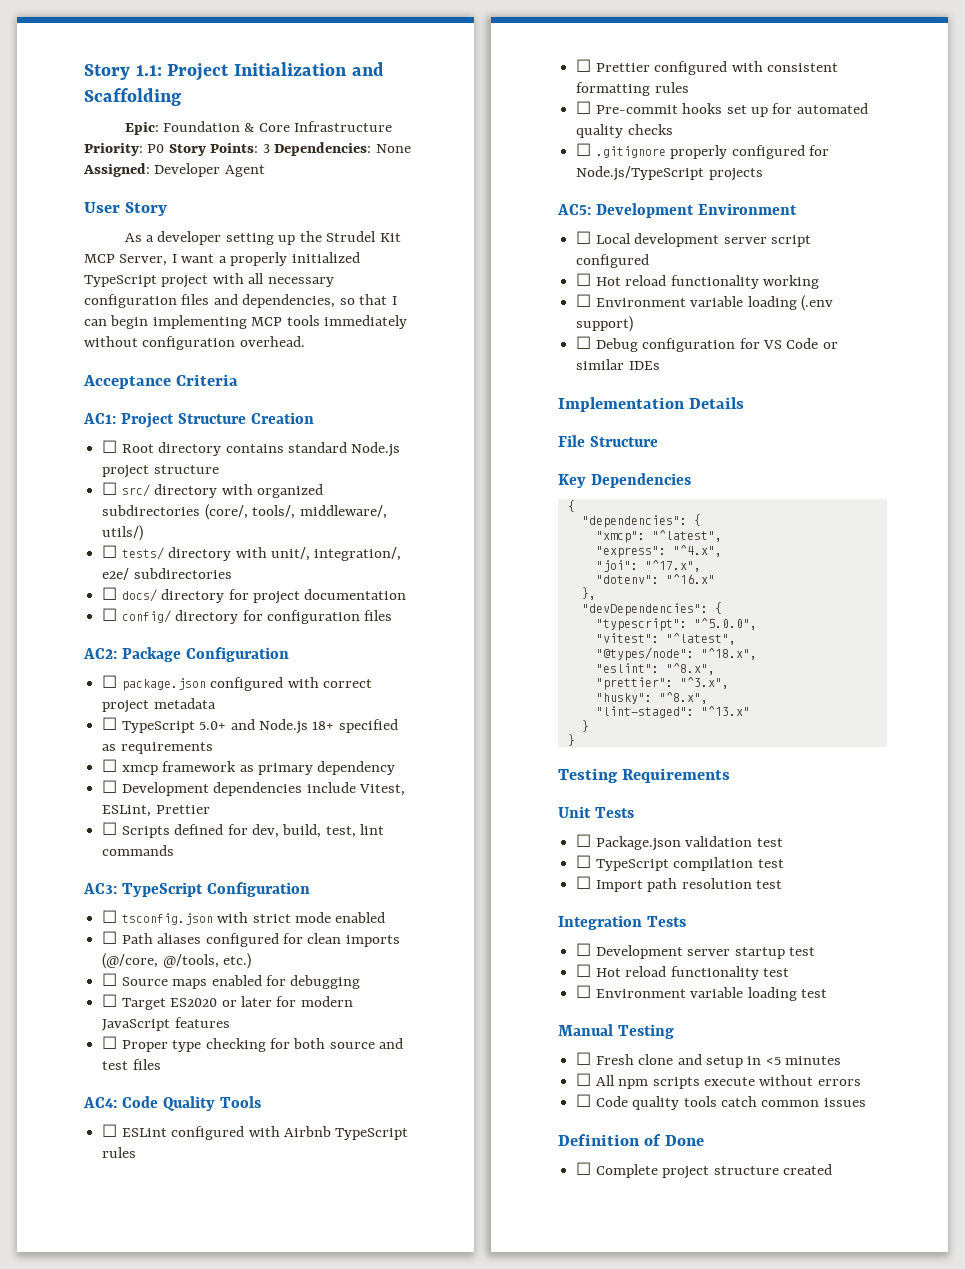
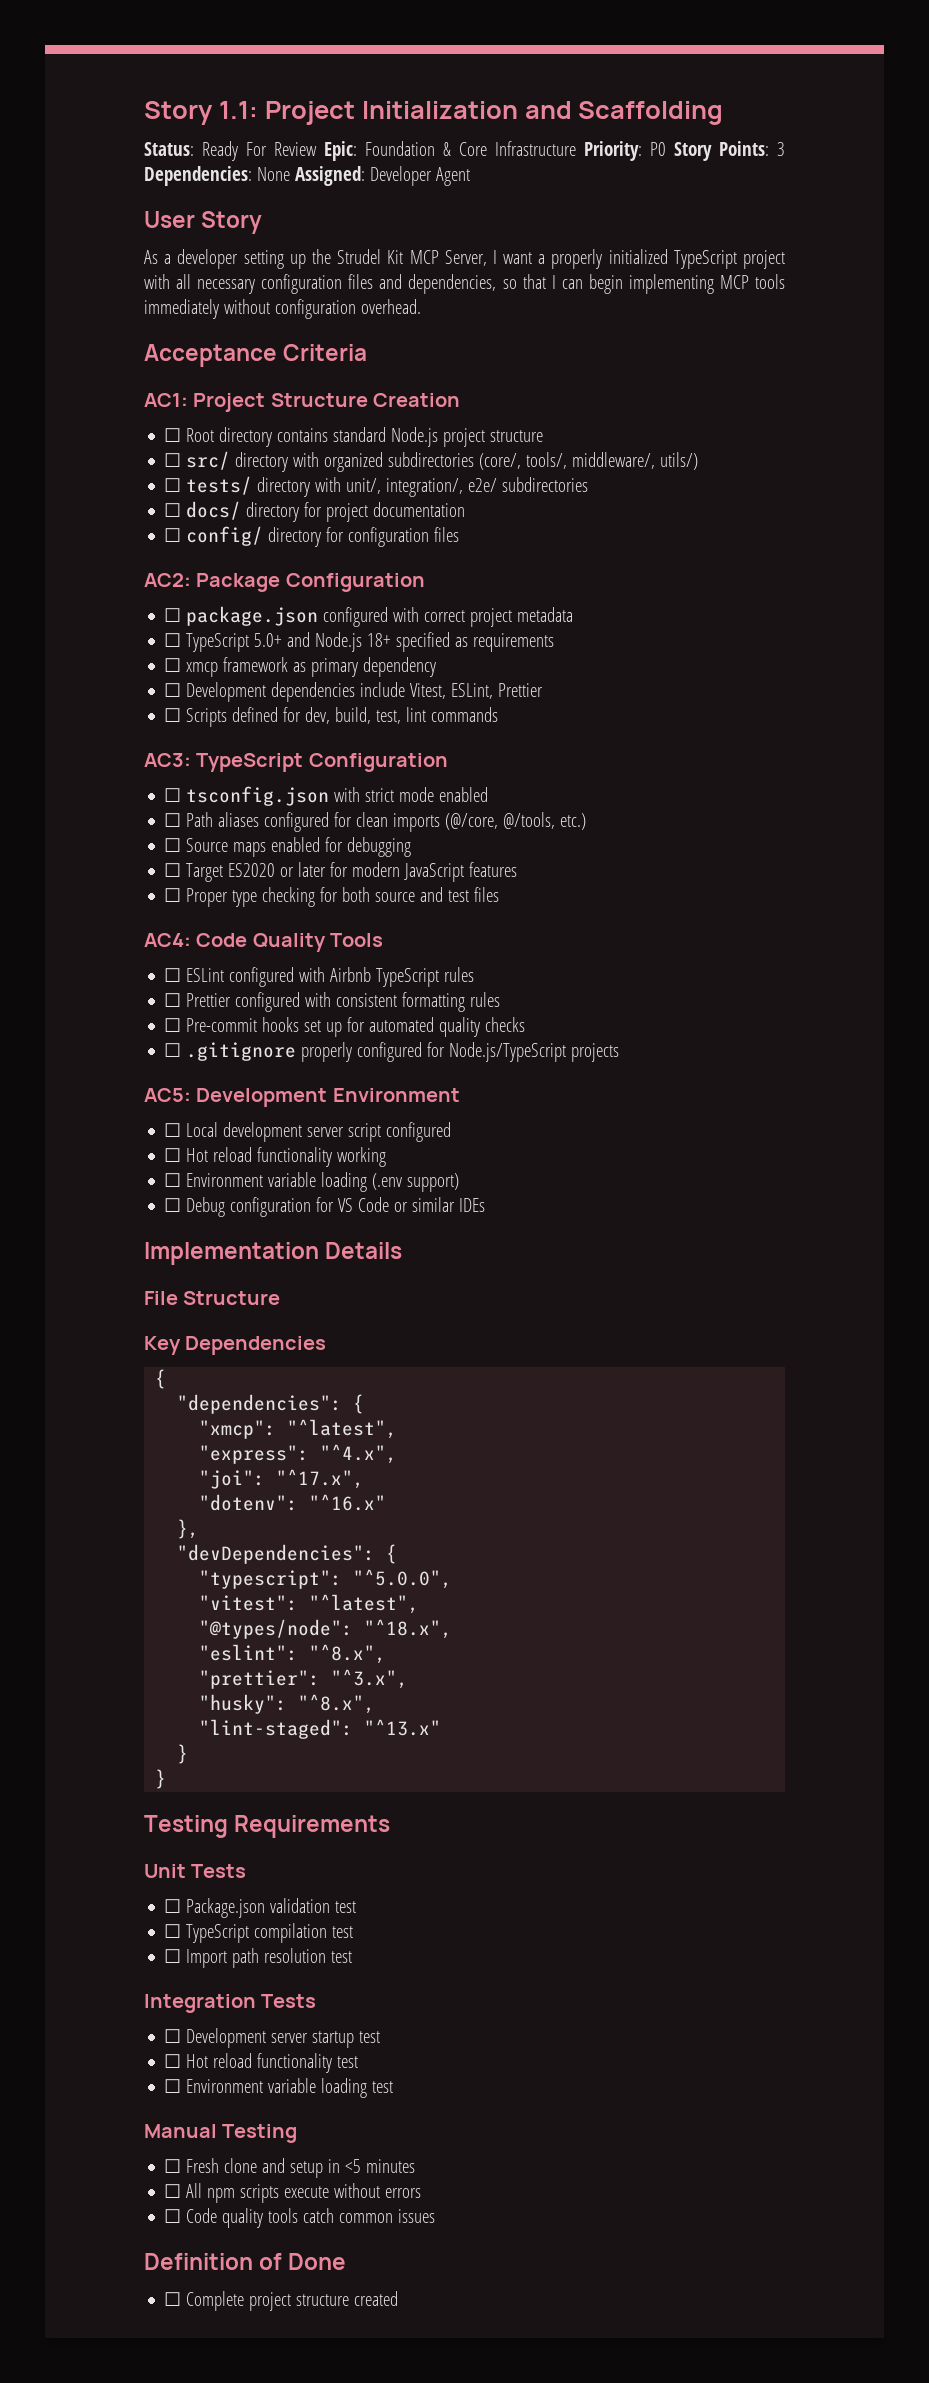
- Epic: Foundation & Core Infrastructure Priority: P0 Story Points: 3 Dependencies: None Assigned: Developer Agent
+ Status: Ready For Review Epic: Foundation & Core Infrastructure Priority: P0 Story Points: 3 Dependencies: None Assigned: Developer Agent

